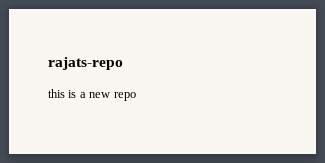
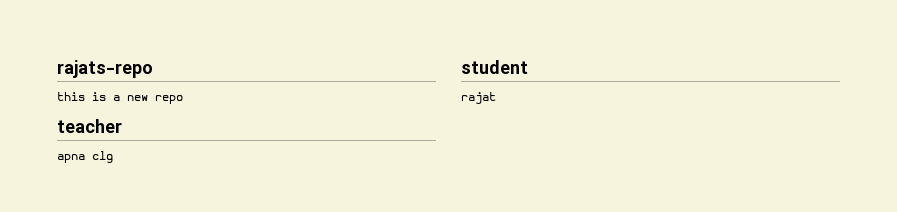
+ teacher
+ apna clg
+ student
+ rajat

